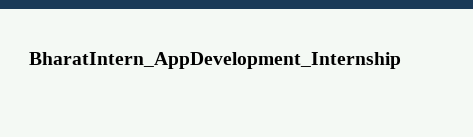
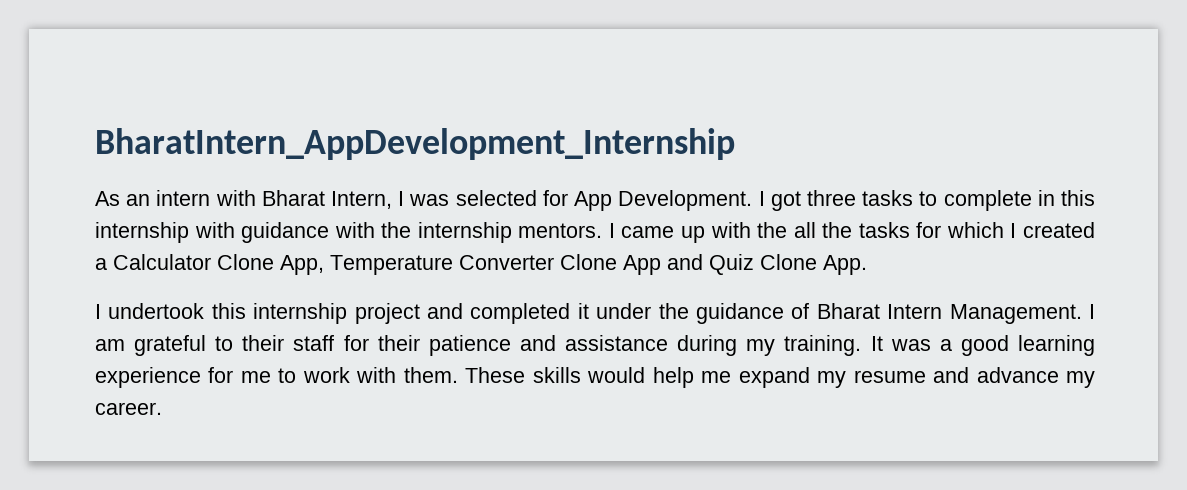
+ As an intern with Bharat Intern, I was selected for App Development. I got three tasks to complete in this internship with guidance with the internship mentors. I came up with the all the tasks for which I created a Calculator Clone App, Temperature Converter Clone App and Quiz Clone App.
+ I undertook this internship project and completed it under the guidance of Bharat Intern Management. I am grateful to their staff for their patience and assistance during my training. It was a good learning experience for me to work with them. These skills would help me expand my resume and advance my career.

